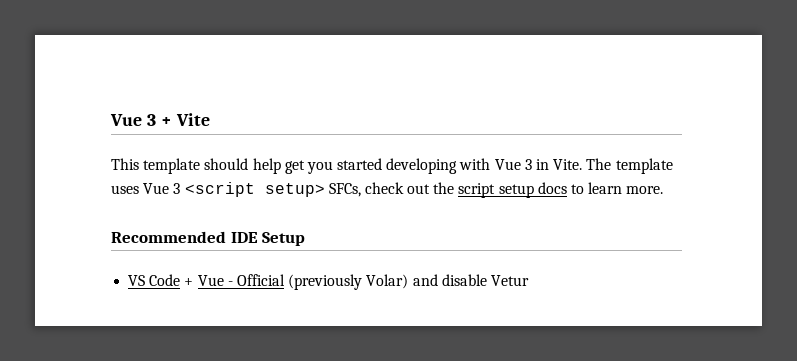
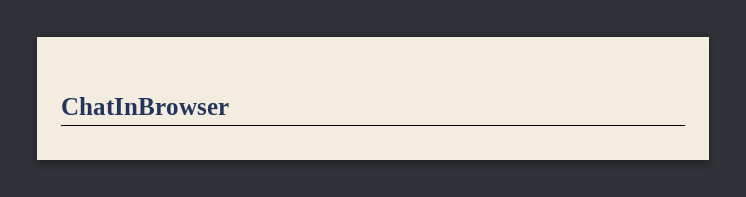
- Vue 3 + Vite
- This template should help get you started developing with Vue 3 in Vite. The template uses Vue 3 <script setup> SFCs, check out the script setup docs to learn more.
- Recommended IDE Setup
- VS Code + Vue - Official (previously Volar) and disable Vetur
+ ChatInBrowser

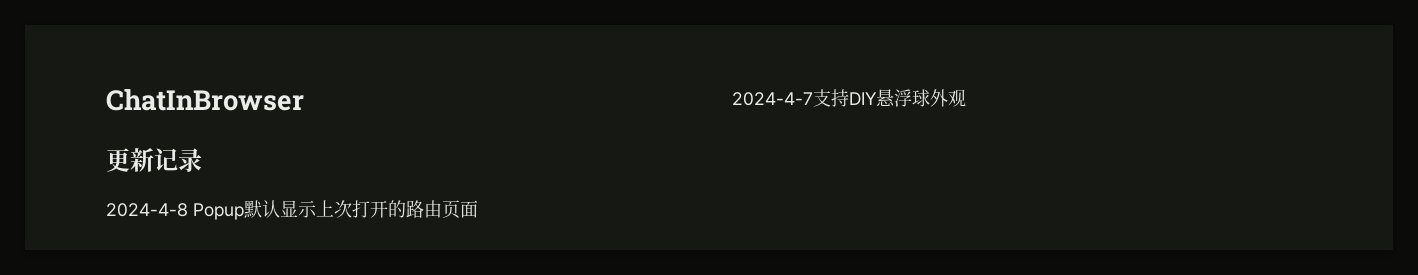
+ 更新记录
+ 2024-4-8 Popup默认显示上次打开的路由页面
+ 2024-4-7支持DIY悬浮球外观

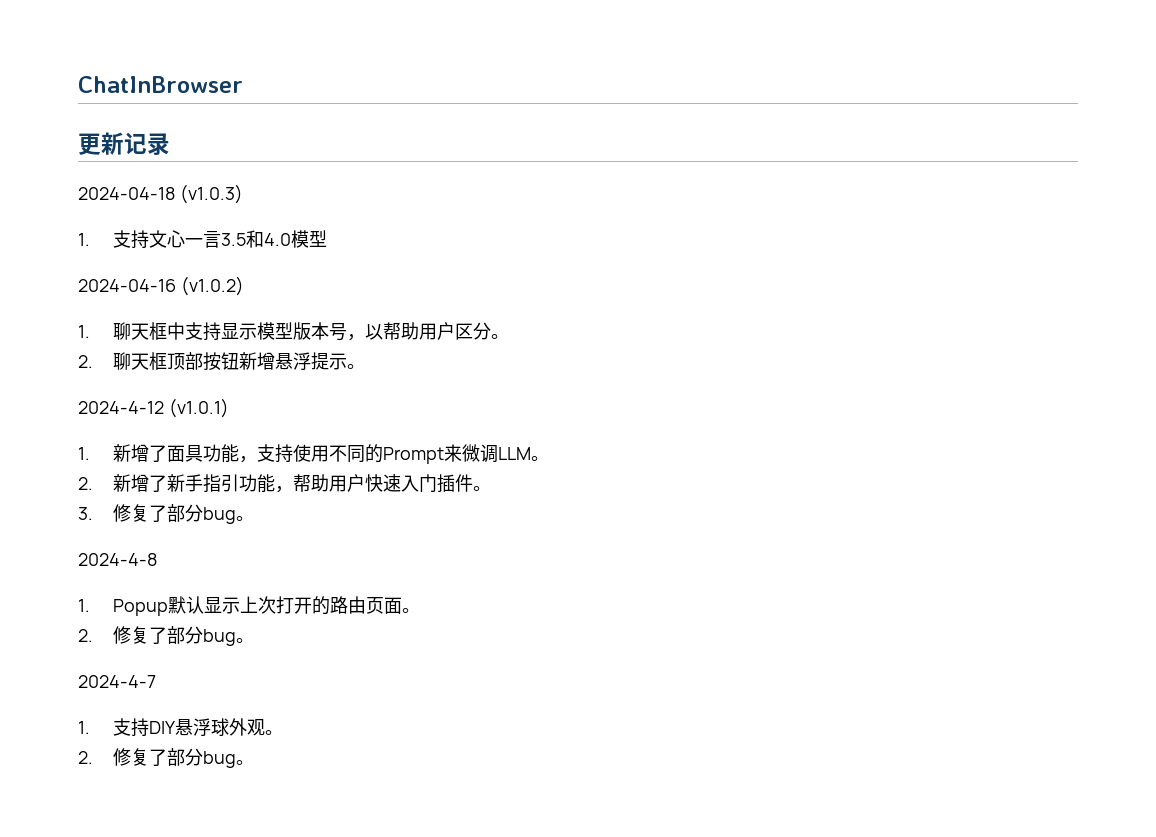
+ 2024-04-18 (v1.0.3)
+ 1.支持文心一言3.5和4.0模型
+ 2024-04-16 (v1.0.2)
+ 1.聊天框中支持显示模型版本号，以帮助用户区分。
+ 2.聊天框顶部按钮新增悬浮提示。
+ 2024-4-12 (v1.0.1)
+ 1.新增了面具功能，支持使用不同的Prompt来微调LLM。
+ 2.新增了新手指引功能，帮助用户快速入门插件。
+ 3.修复了部分bug。
- 2024-4-8 Popup默认显示上次打开的路由页面
+ 2024-4-8
+ 1. Popup默认显示上次打开的路由页面。
+ 2.修复了部分bug。
- 2024-4-7支持DIY悬浮球外观
+ 2024-4-7
+ 1.支持DIY悬浮球外观。
+ 2.修复了部分bug。

